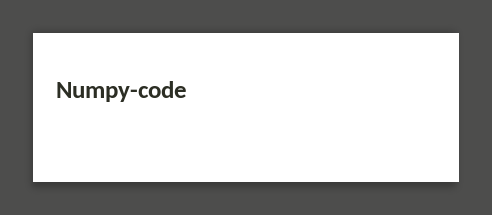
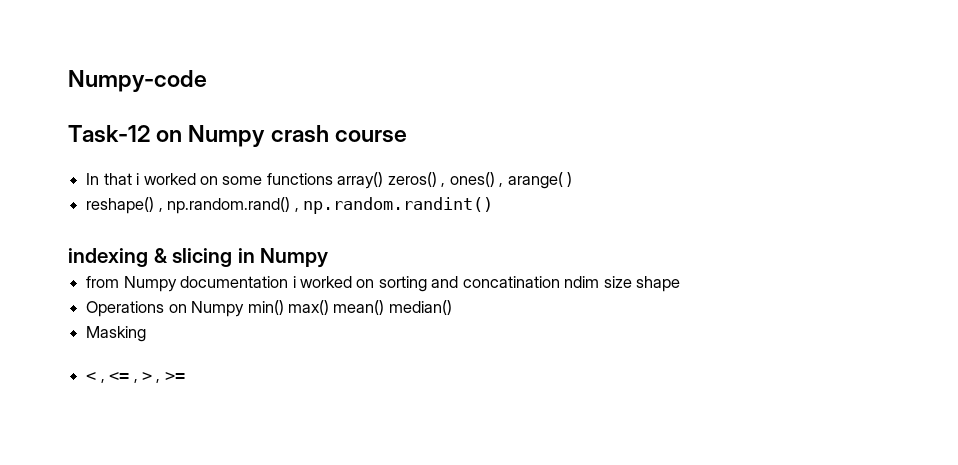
+ Task-12 on Numpy crash course
+ In that i worked on some functions array() zeros() , ones() , arange( )
+ reshape() , np.random.rand() , np.random.randint()
+ indexing & slicing in Numpy
+ from Numpy documentation i worked on sorting and concatination ndim size shape
+ Operations on Numpy min() max() mean() median()
+ Masking
+ < , <= , > , >=

